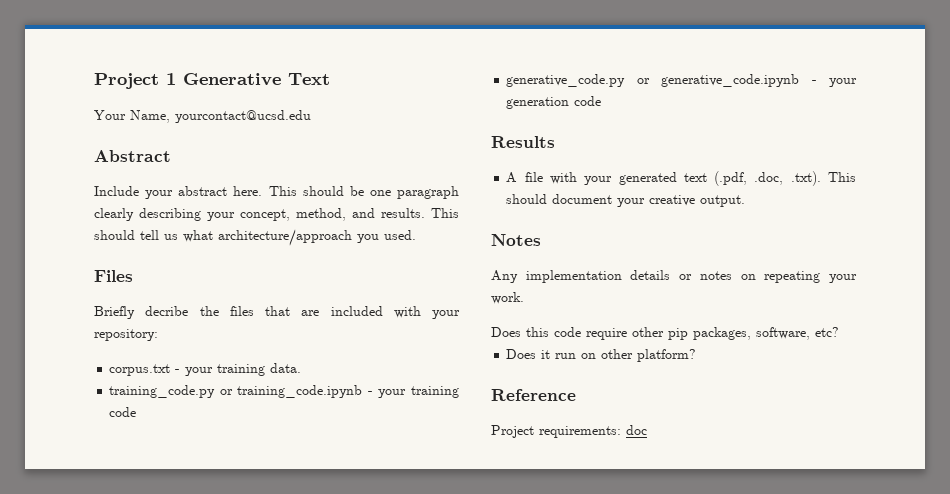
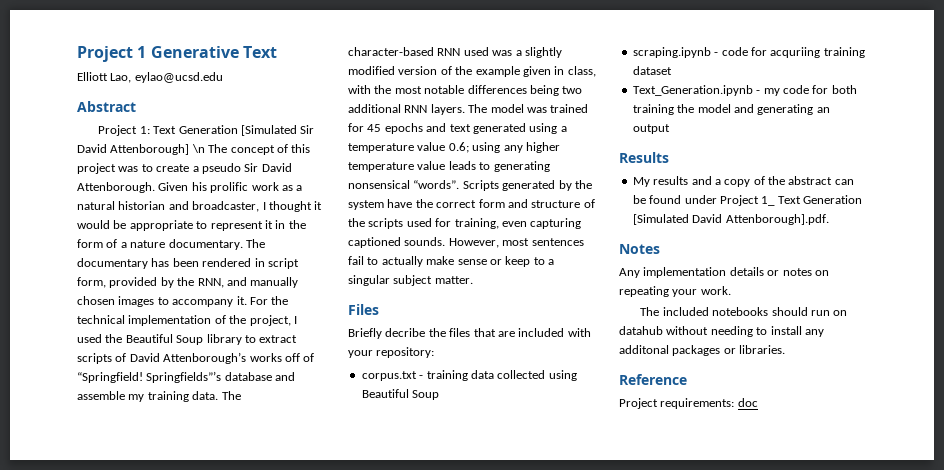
- Your Name, yourcontact@ucsd.edu
+ Elliott Lao, eylao@ucsd.edu
  Abstract
- Include your abstract here. This should be one paragraph clearly describing your concept, method, and results. This should tell us what architecture/approach you used.
+ Project 1: Text Generation [Simulated Sir David Attenborough] \n The concept of this project was to create a pseudo Sir David Attenborough. Given his prolific work as a natural historian and broadcaster, I thought it would be appropriate to represent it in the form of a nature documentary. The documentary has been rendered in script form, provided by the RNN, and manually chosen images to accompany it. For the technical implementation of the project, I used the Beautiful Soup library to extract scripts of David Attenborough’s works off of “Springfield! Springfields”’s database and assemble my training data. The character-based RNN used was a slightly modified version of the example given in class, with the most notable differences being two additional RNN layers. The model was trained for 45 epochs and text generated using a temperature value 0.6; using any higher temperature value leads to generating nonsensical “words”. Scripts generated by the system have the correct form and structure of the scripts used for training, even capturing captioned sounds. However, most sentences fail to actually make sense or keep to a singular subject matter.
- corpus.txt - your training data.
- training_code.py or training_code.ipynb - your training code
- generative_code.py or generative_code.ipynb - your generation code
+ corpus.txt - training data collected using Beautiful Soup
+ scraping.ipynb - code for acquriing training dataset
+ Text_Generation.ipynb - my code for both training the model and generating an output
  Results
- A file with your generated text (.pdf, .doc, .txt). This should document your creative output.
+ My results and a copy of the abstract can be found under Project 1_ Text Generation [Simulated David Attenborough].pdf.
- Does this code require other pip packages, software, etc?
- Does it run on other platform?
+ The included notebooks should run on datahub without needing to install any additonal packages or libraries.

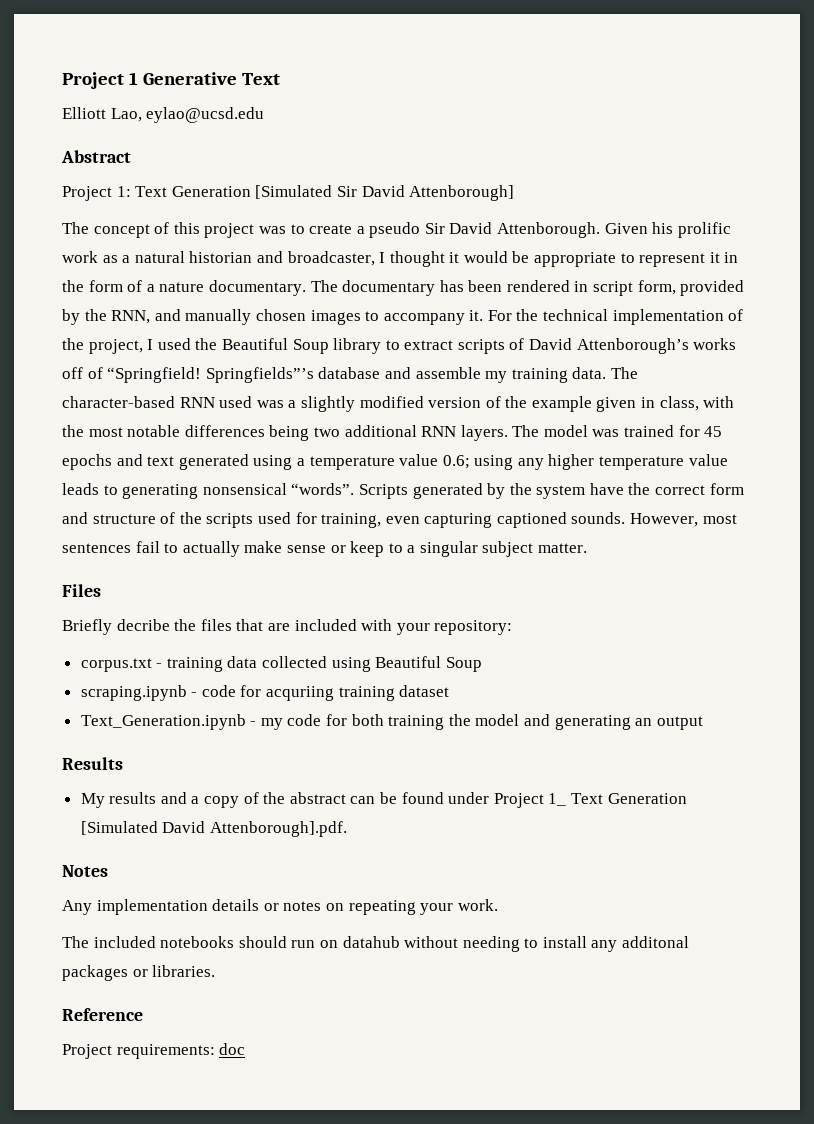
- Project 1: Text Generation [Simulated Sir David Attenborough] \n The concept of this project was to create a pseudo Sir David Attenborough.
+ Project 1: Text Generation [Simulated Sir David Attenborough]
+ The concept of this project was to create a pseudo Sir David Attenborough.

